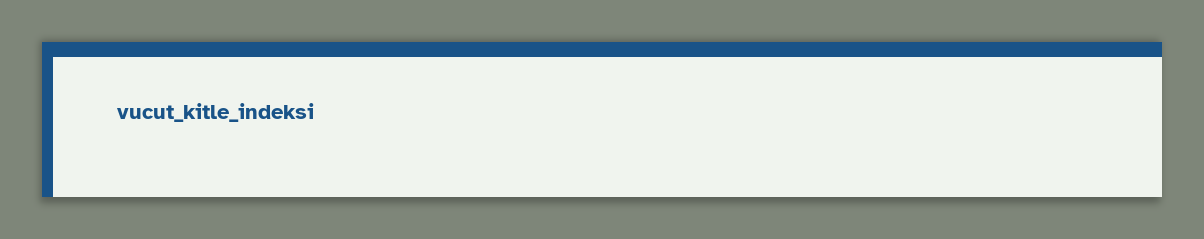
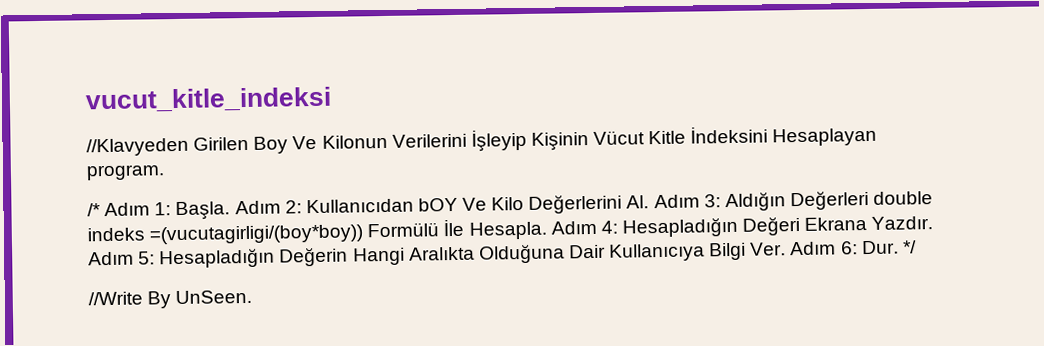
+ //Klavyeden Girilen Boy Ve Kilonun Verilerini İşleyip Kişinin Vücut Kitle İndeksini Hesaplayan program.
+ /* Adım 1: Başla. Adım 2: Kullanıcıdan bOY Ve Kilo Değerlerini Al. Adım 3: Aldığın Değerleri double indeks =(vucutagirligi/(boy*boy)) Formülü İle Hesapla. Adım 4: Hesapladığın Değeri Ekrana Yazdır. Adım 5: Hesapladığın Değerin Hangi Aralıkta Olduğuna Dair Kullanıcıya Bilgi Ver. Adım 6: Dur. */
+ //Write By UnSeen.

